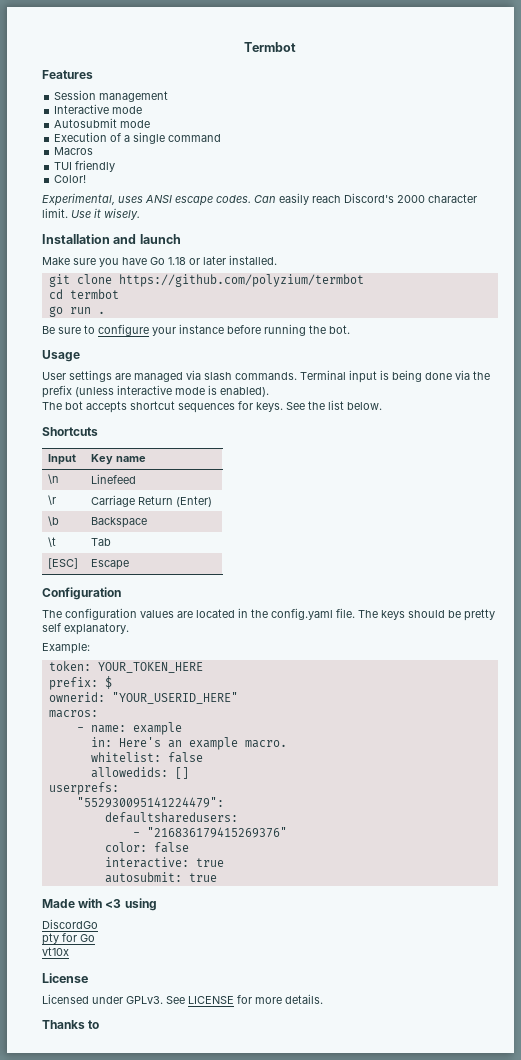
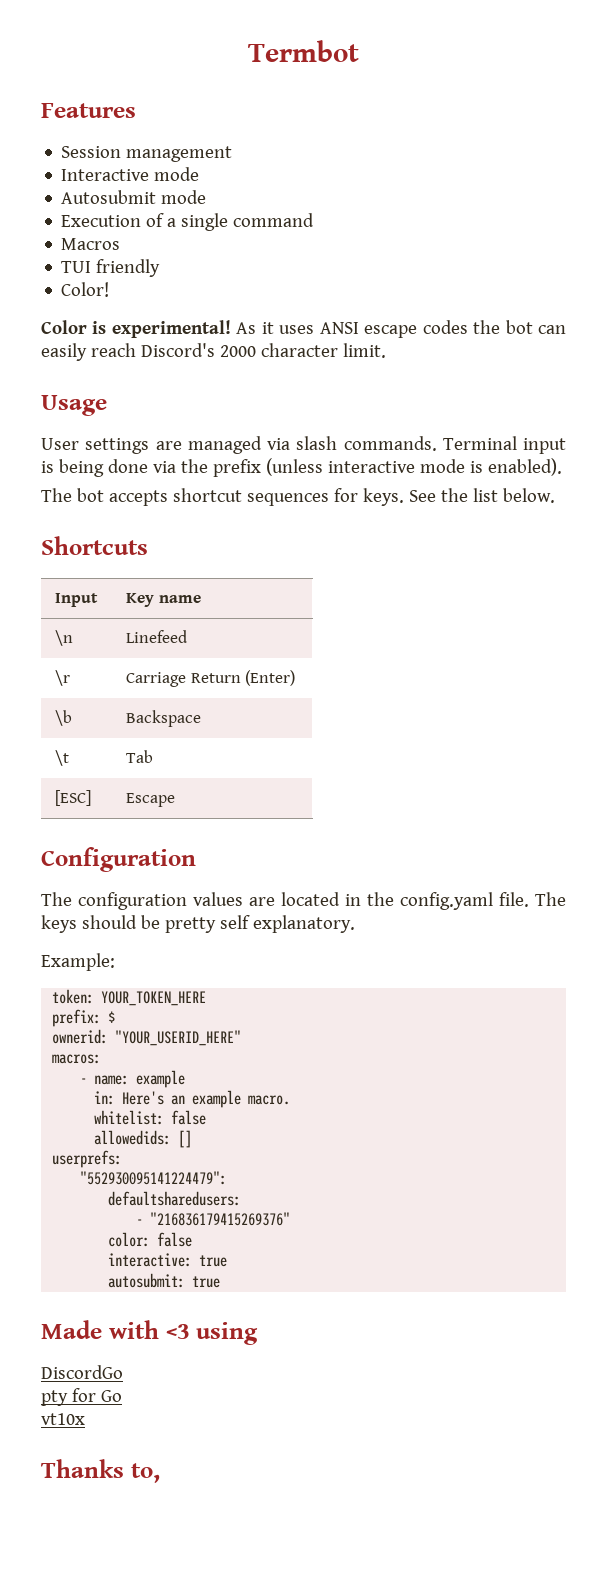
- Experimental, uses ANSI escape codes. Can easily reach Discord's 2000 character limit. Use it wisely.
- Installation and launch
- Make sure you have Go 1.18 or later installed.
- git clone https://github.com/polyzium/termbot
- cd termbot
- go run .
- Be sure to configure your instance before running the bot.
+ Color is experimental! As it uses ANSI escape codes the bot can easily reach Discord's 2000 character limit.
- License
- Licensed under GPLv3. See LICENSE for more details.
- Thanks to
+ Thanks to,

